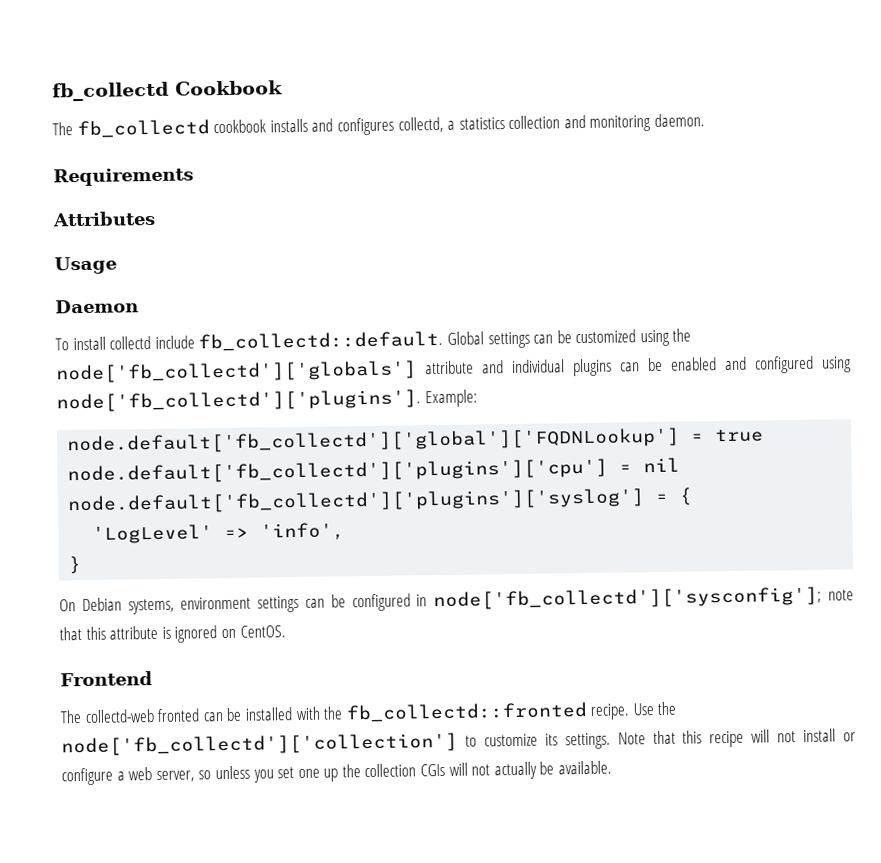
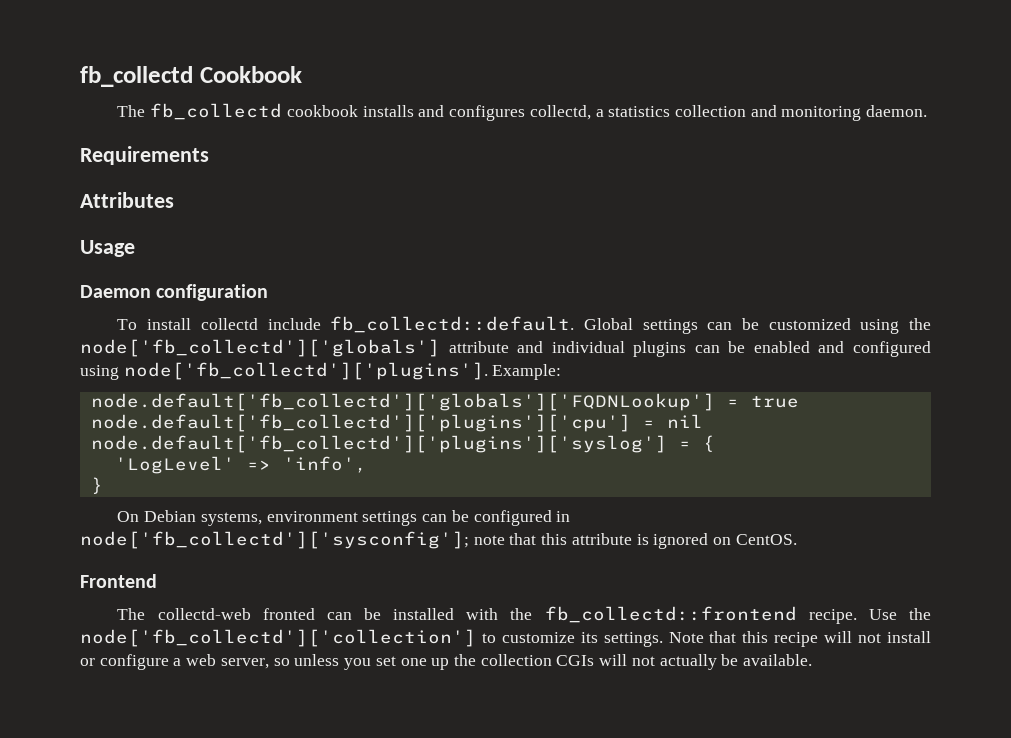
- Daemon
+ Daemon configuration
- node.default['fb_collectd']['global']['FQDNLookup'] = true
+ node.default['fb_collectd']['globals']['FQDNLookup'] = true
- The collectd-web fronted can be installed with the fb_collectd::fronted recipe.
+ The collectd-web fronted can be installed with the fb_collectd::frontend recipe.

